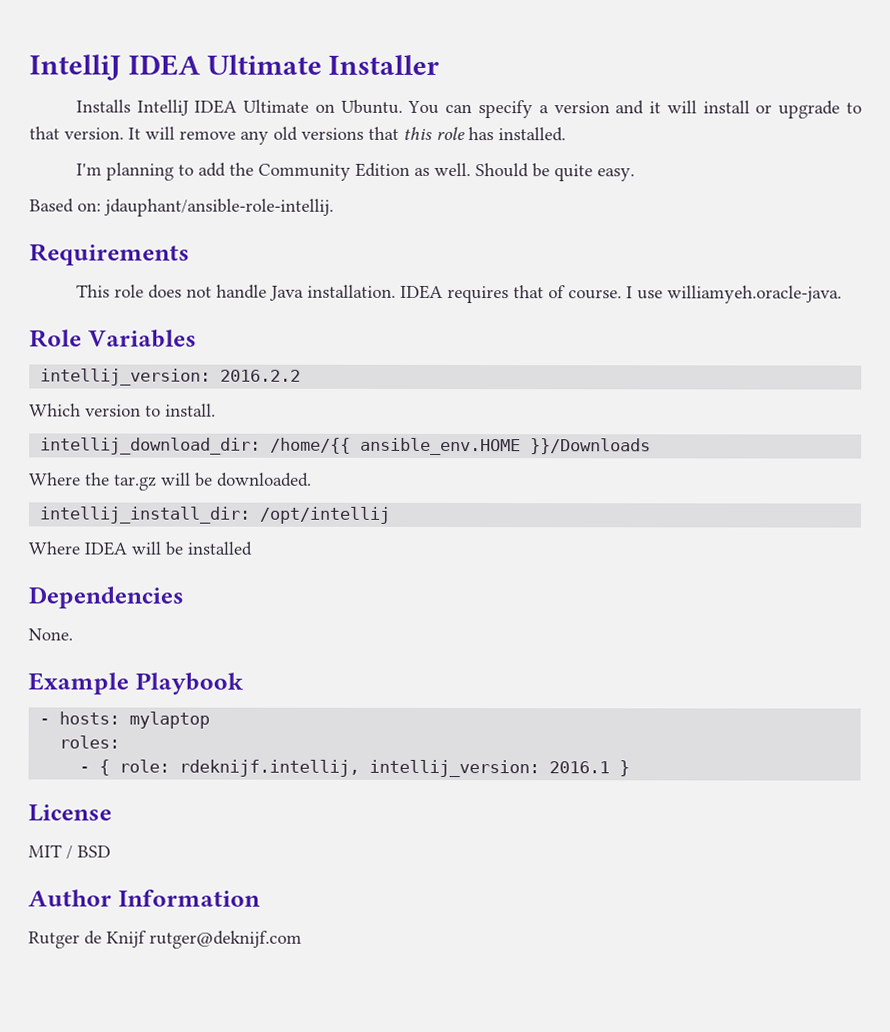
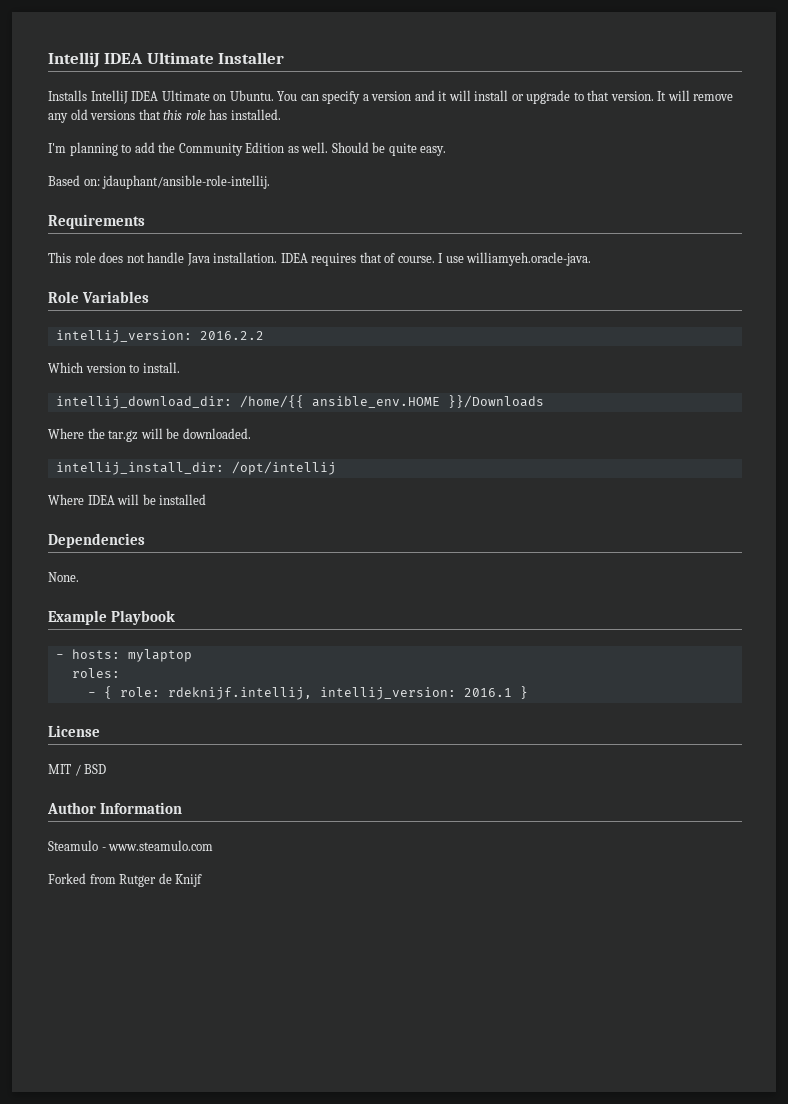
- Rutger de Knijf rutger@deknijf.com
+ Steamulo - www.steamulo.com
+ Forked from Rutger de Knijf

